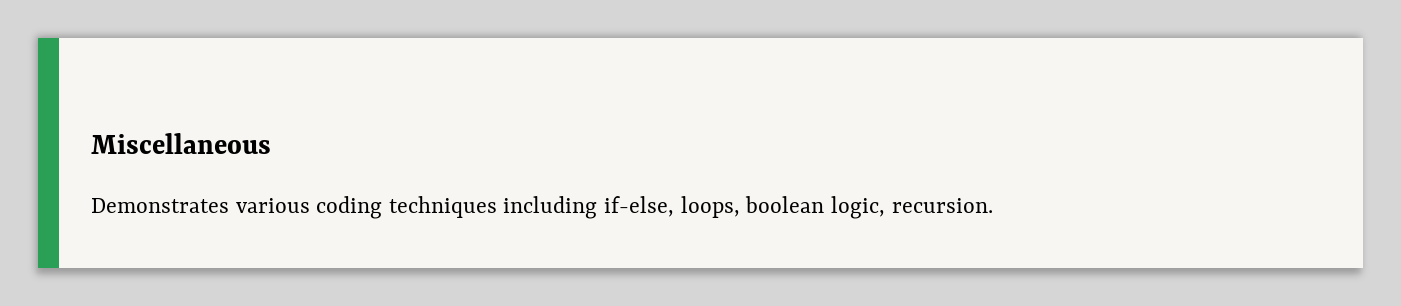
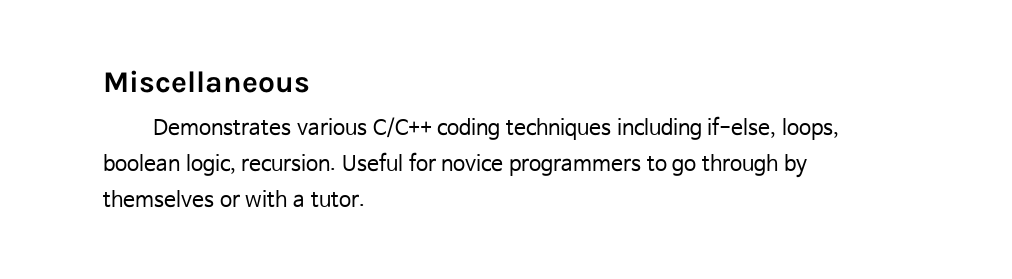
- Demonstrates various coding techniques including if-else, loops, boolean logic, recursion.
+ Demonstrates various C/C++ coding techniques including if-else, loops, boolean logic, recursion.
+ Useful for novice programmers to go through by themselves or with a tutor.

